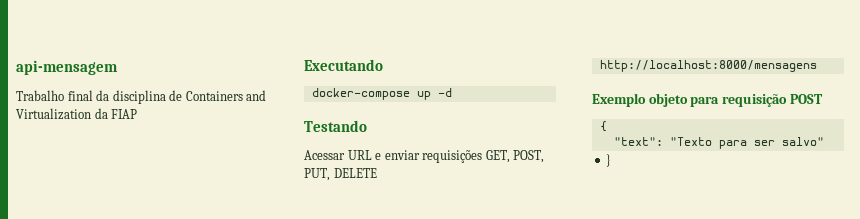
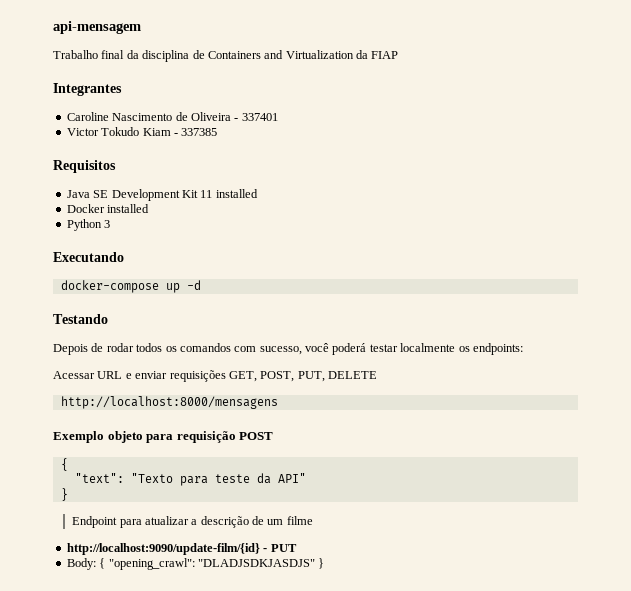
+ Integrantes
+ Caroline Nascimento de Oliveira - 337401
+ Victor Tokudo Kiam - 337385
+ Requisitos
+ Java SE Development Kit 11 installed
+ Docker installed
+ Python 3
+ Depois de rodar todos os comandos com sucesso, você poderá testar localmente os endpoints:
- "text": "Texto para ser salvo"
+ "text": "Texto para teste da API"
  }
+ Endpoint para atualizar a descrição de um filme
+ http://localhost:9090/update-film/{id} - PUT
+ Body: { "opening_crawl": "DLADJSDKJASDJS" }

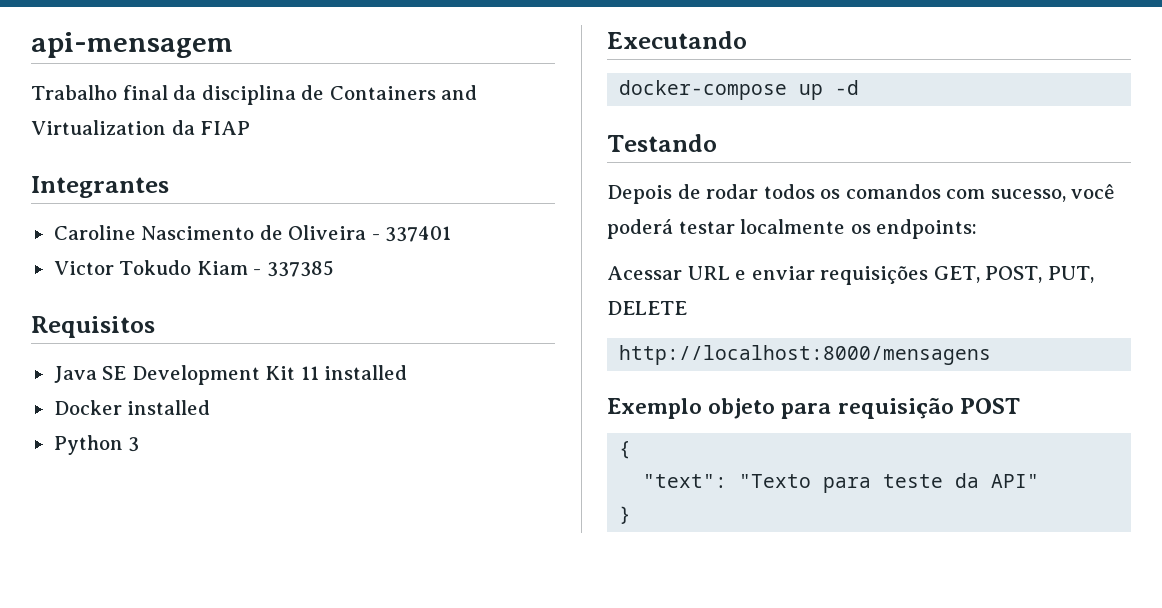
- Endpoint para atualizar a descrição de um filme
- http://localhost:9090/update-film/{id} - PUT
- Body: { "opening_crawl": "DLADJSDKJASDJS" }

